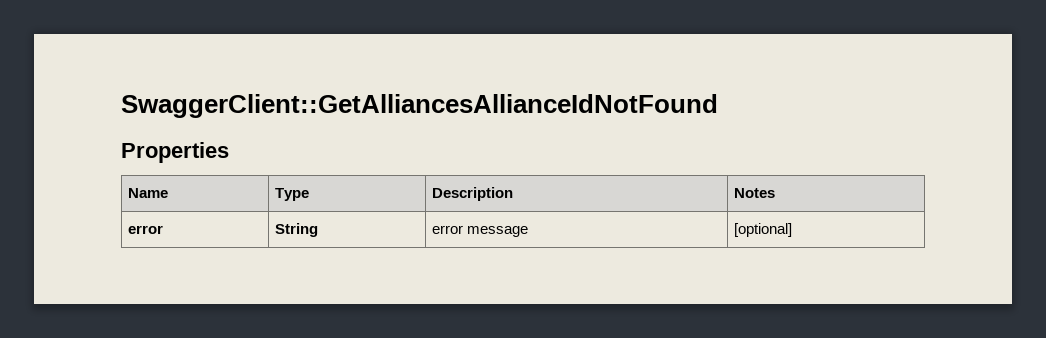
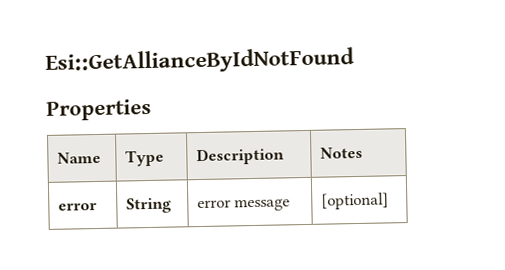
- SwaggerClient::GetAlliancesAllianceIdNotFound
+ Esi::GetAllianceByIdNotFound

